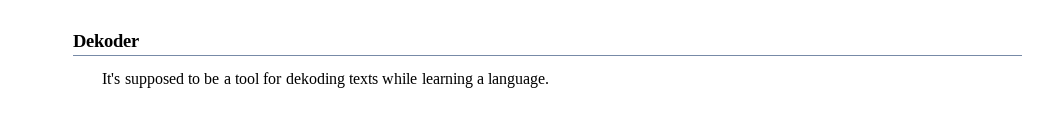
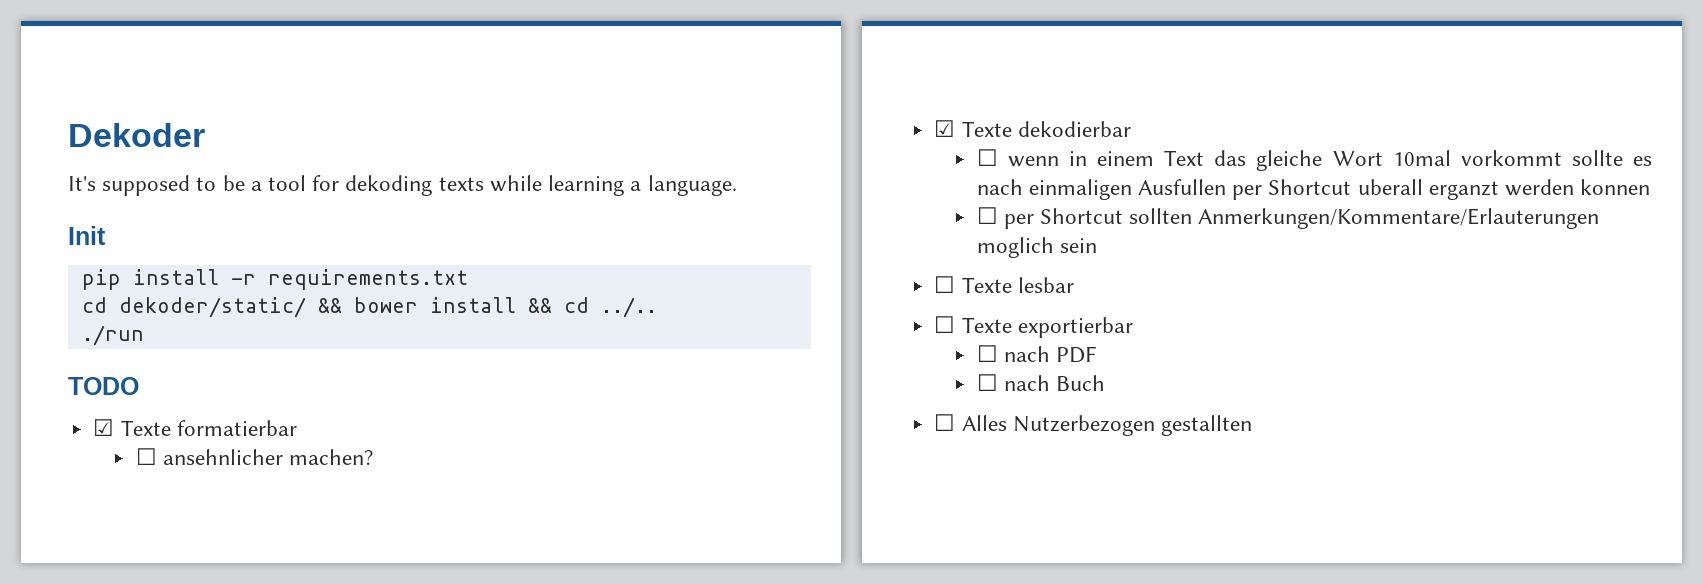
+ Init
+ pip install -r requirements.txt
+ cd dekoder/static/ && bower install && cd ../..
+ ./run
+ TODO
+ ☑ Texte formatierbar
+ ☐ ansehnlicher machen?
+ ☑ Texte dekodierbar
+ ☐ wenn in einem Text das gleiche Wort 10mal vorkommt sollte es nach einmaligen Ausfullen per Shortcut uberall erganzt werden konnen
+ ☐ per Shortcut sollten Anmerkungen/Kommentare/Erlauterungen moglich sein
+ ☐ Texte lesbar
+ ☐ Texte exportierbar
+ ☐ nach PDF
+ ☐ nach Buch
+ ☐ Alles Nutzerbezogen gestallten

